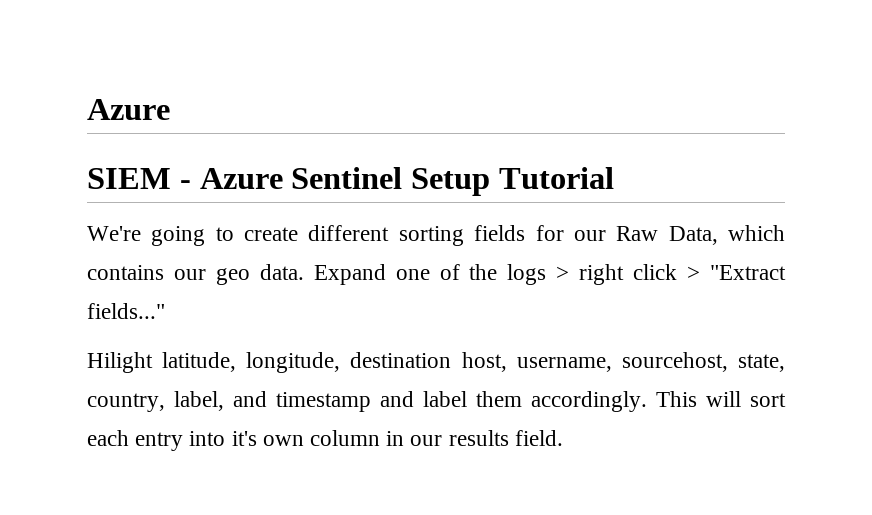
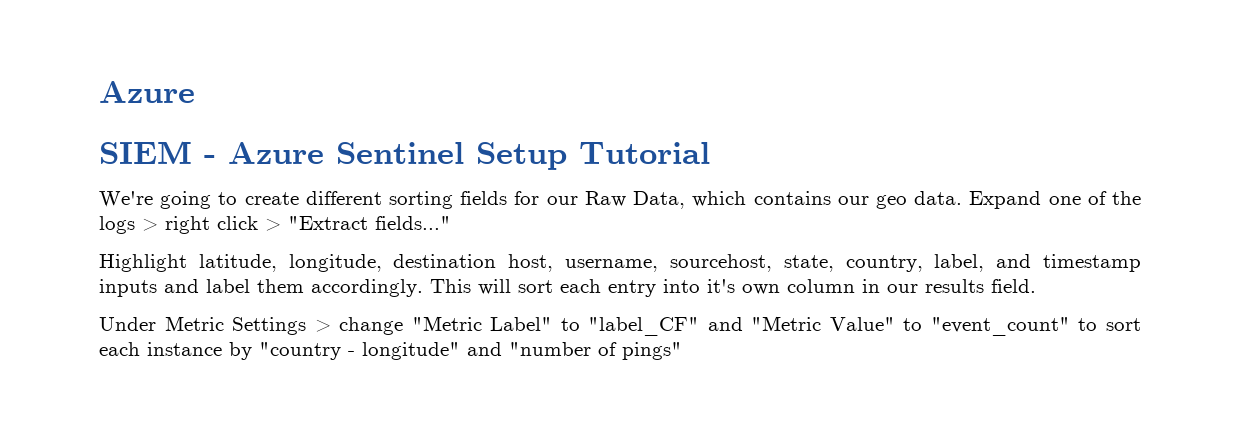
- Hilight latitude, longitude, destination host, username, sourcehost, state, country, label, and timestamp and label them accordingly.
+ Highlight latitude, longitude, destination host, username, sourcehost, state, country, label, and timestamp inputs and label them accordingly.
+ Under Metric Settings > change "Metric Label" to "label_CF" and "Metric Value" to "event_count" to sort each instance by "country - longitude" and "number of pings"

